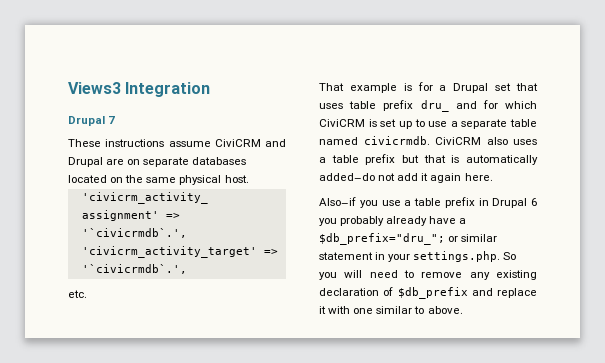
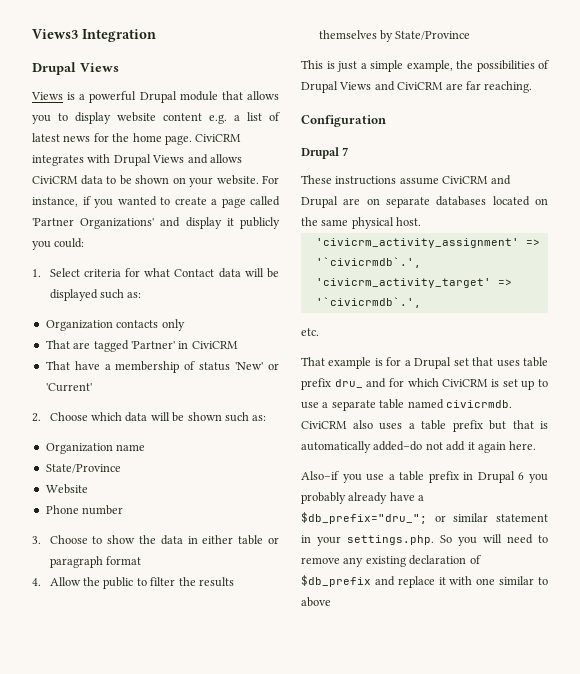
  Views3 Integration
+ Drupal Views
+ Views is a powerful Drupal module that allows you to display website content e.g. a list of latest news for the home page. CiviCRM integrates with Drupal Views and allows CiviCRM data to be shown on your website. For instance, if you wanted to create a page called 'Partner Organizations' and display it publicly you could:
+ 1. Select criteria for what Contact data will be displayed such as:
+ Organization contacts only
+ That are tagged 'Partner' in CiviCRM
+ That have a membership of status 'New' or 'Current'
+ 2. Choose which data will be shown such as:
+ Organization name
+ State/Province
+ Website
+ Phone number
+ 3. Choose to show the data in either table or paragraph format
+ 4. Allow the public to filter the results themselves by State/Province
+ This is just a simple example, the possibilities of Drupal Views and CiviCRM are far reaching.
+ Configuration
- Also–if you use a table prefix in Drupal 6 you probably already have a $db_prefix="dru_"; or similar statement in your settings.php. So you will need to remove any existing declaration of $db_prefix and replace it with one similar to above.
+ Also–if you use a table prefix in Drupal 6 you probably already have a $db_prefix="dru_"; or similar statement in your settings.php. So you will need to remove any existing declaration of $db_prefix and replace it with one similar to above

